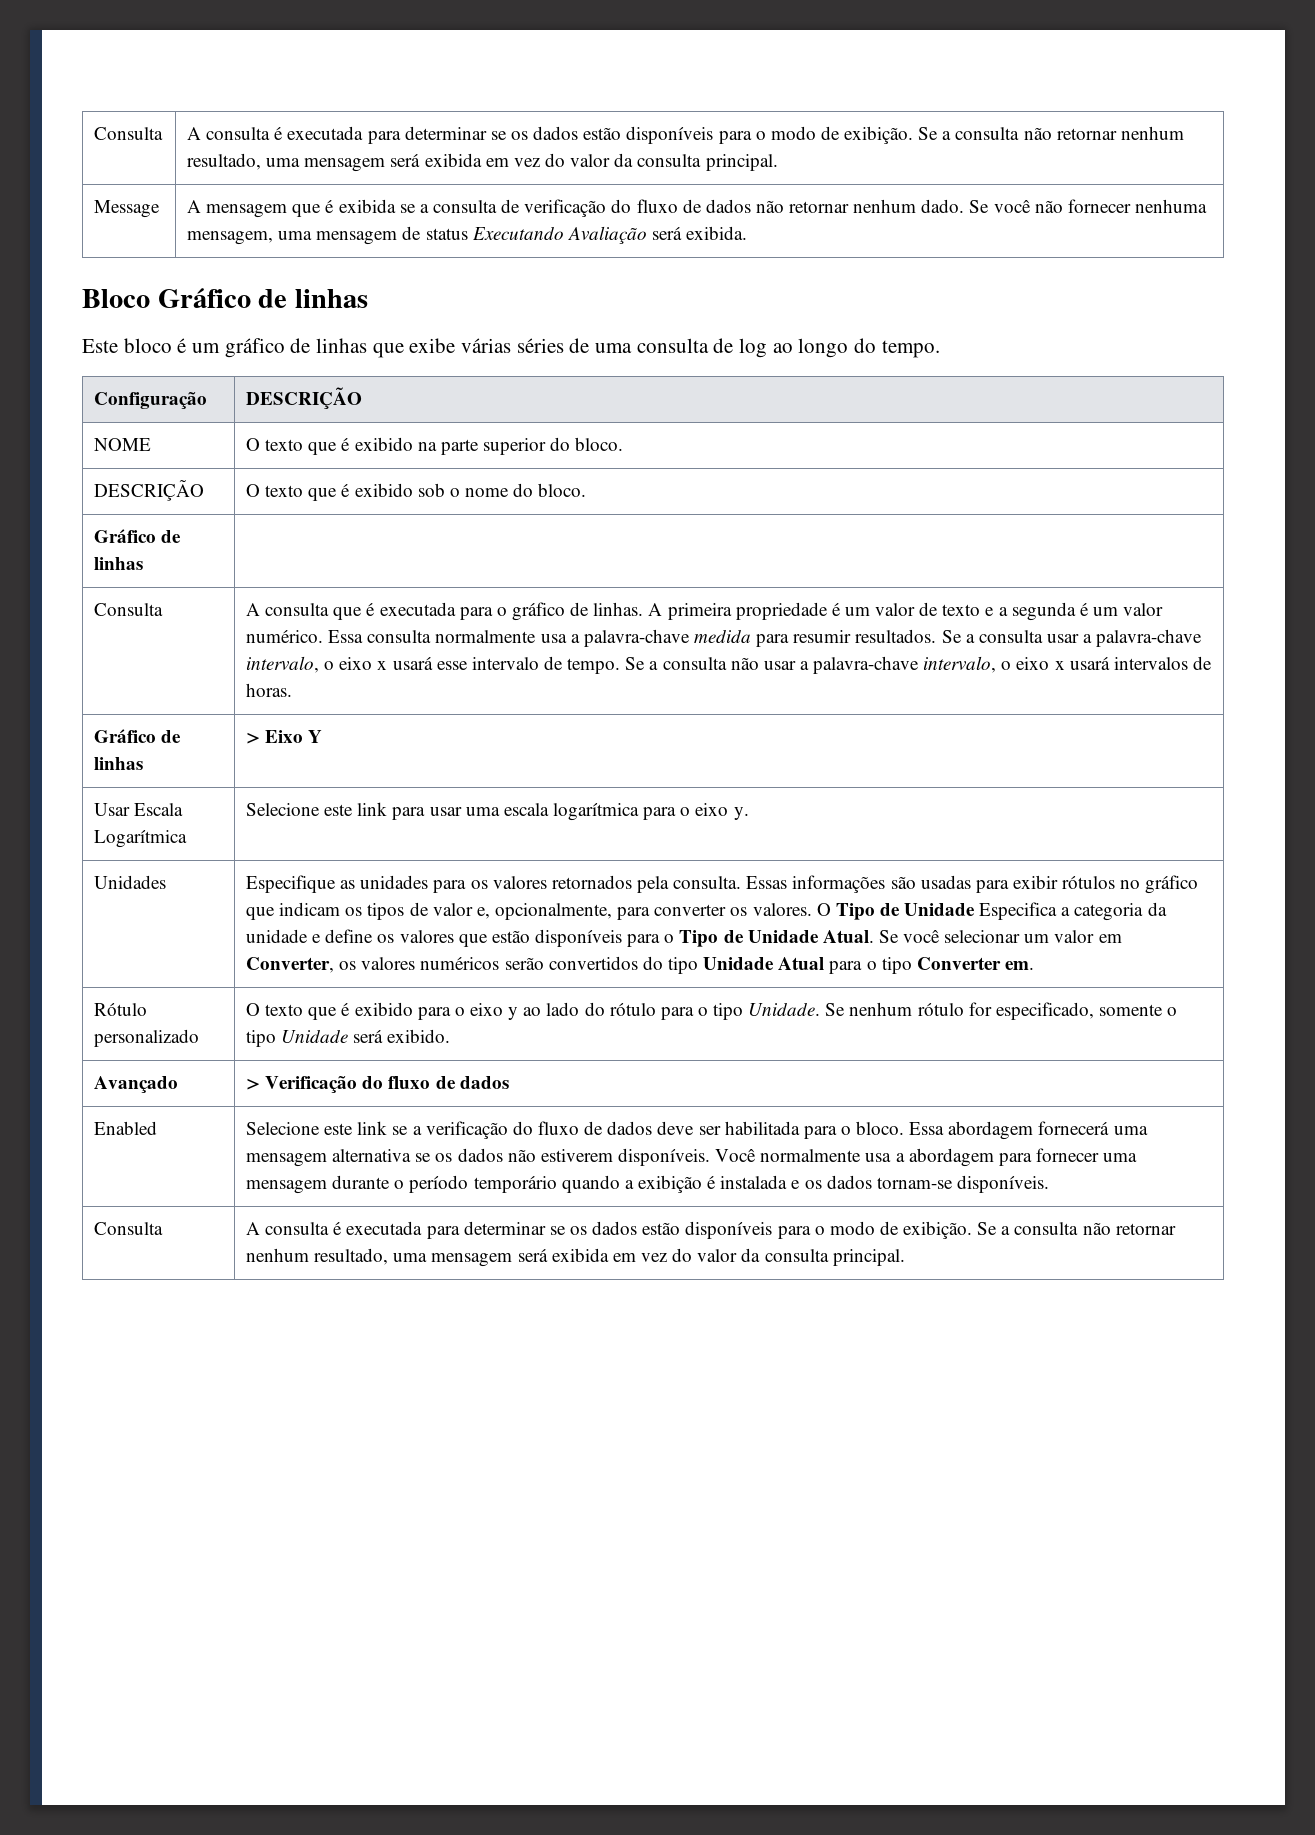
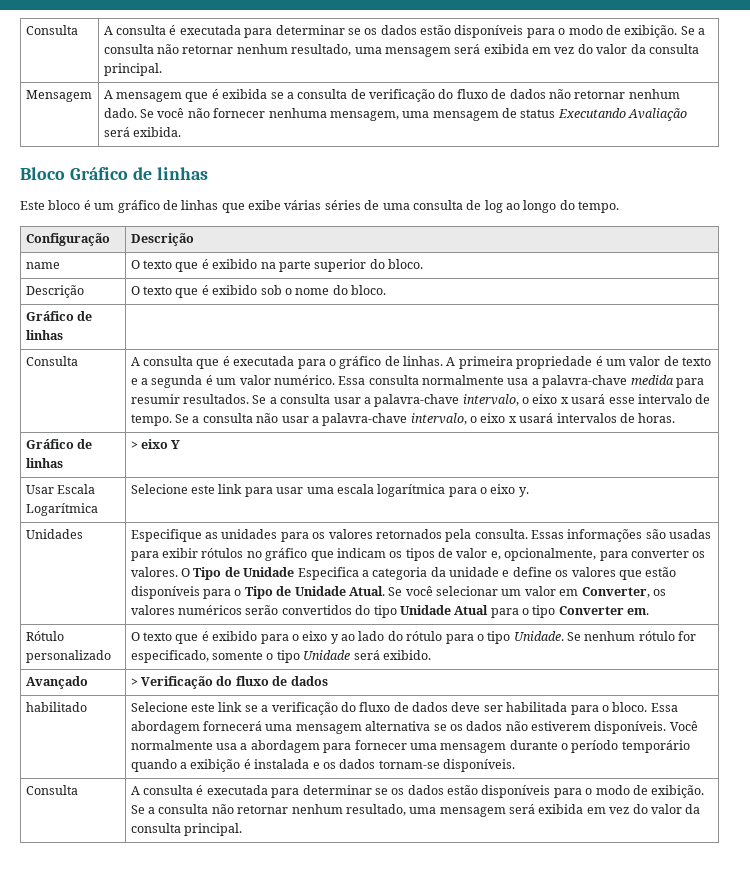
- Message | A mensagem que é exibida se a consulta de verificação do fluxo de dados não retornar nenhum dado. Se você não fornecer nenhuma mensagem, uma mensagem de status Executando Avaliação será exibida.
+ Mensagem | A mensagem que é exibida se a consulta de verificação do fluxo de dados não retornar nenhum dado. Se você não fornecer nenhuma mensagem, uma mensagem de status Executando Avaliação será exibida.
- Configuração | DESCRIÇÃO
- NOME | O texto que é exibido na parte superior do bloco.
+ Configuração | Descrição
+ name | O texto que é exibido na parte superior do bloco.
- DESCRIÇÃO | O texto que é exibido sob o nome do bloco.
+ Descrição | O texto que é exibido sob o nome do bloco.
- Gráfico de linhas | > Eixo Y
+ Gráfico de linhas | > eixo Y
- Enabled
+ habilitado

